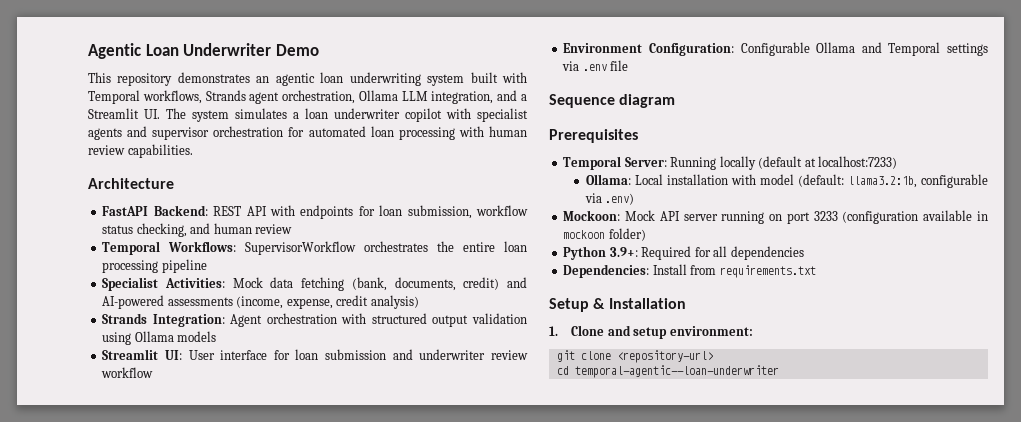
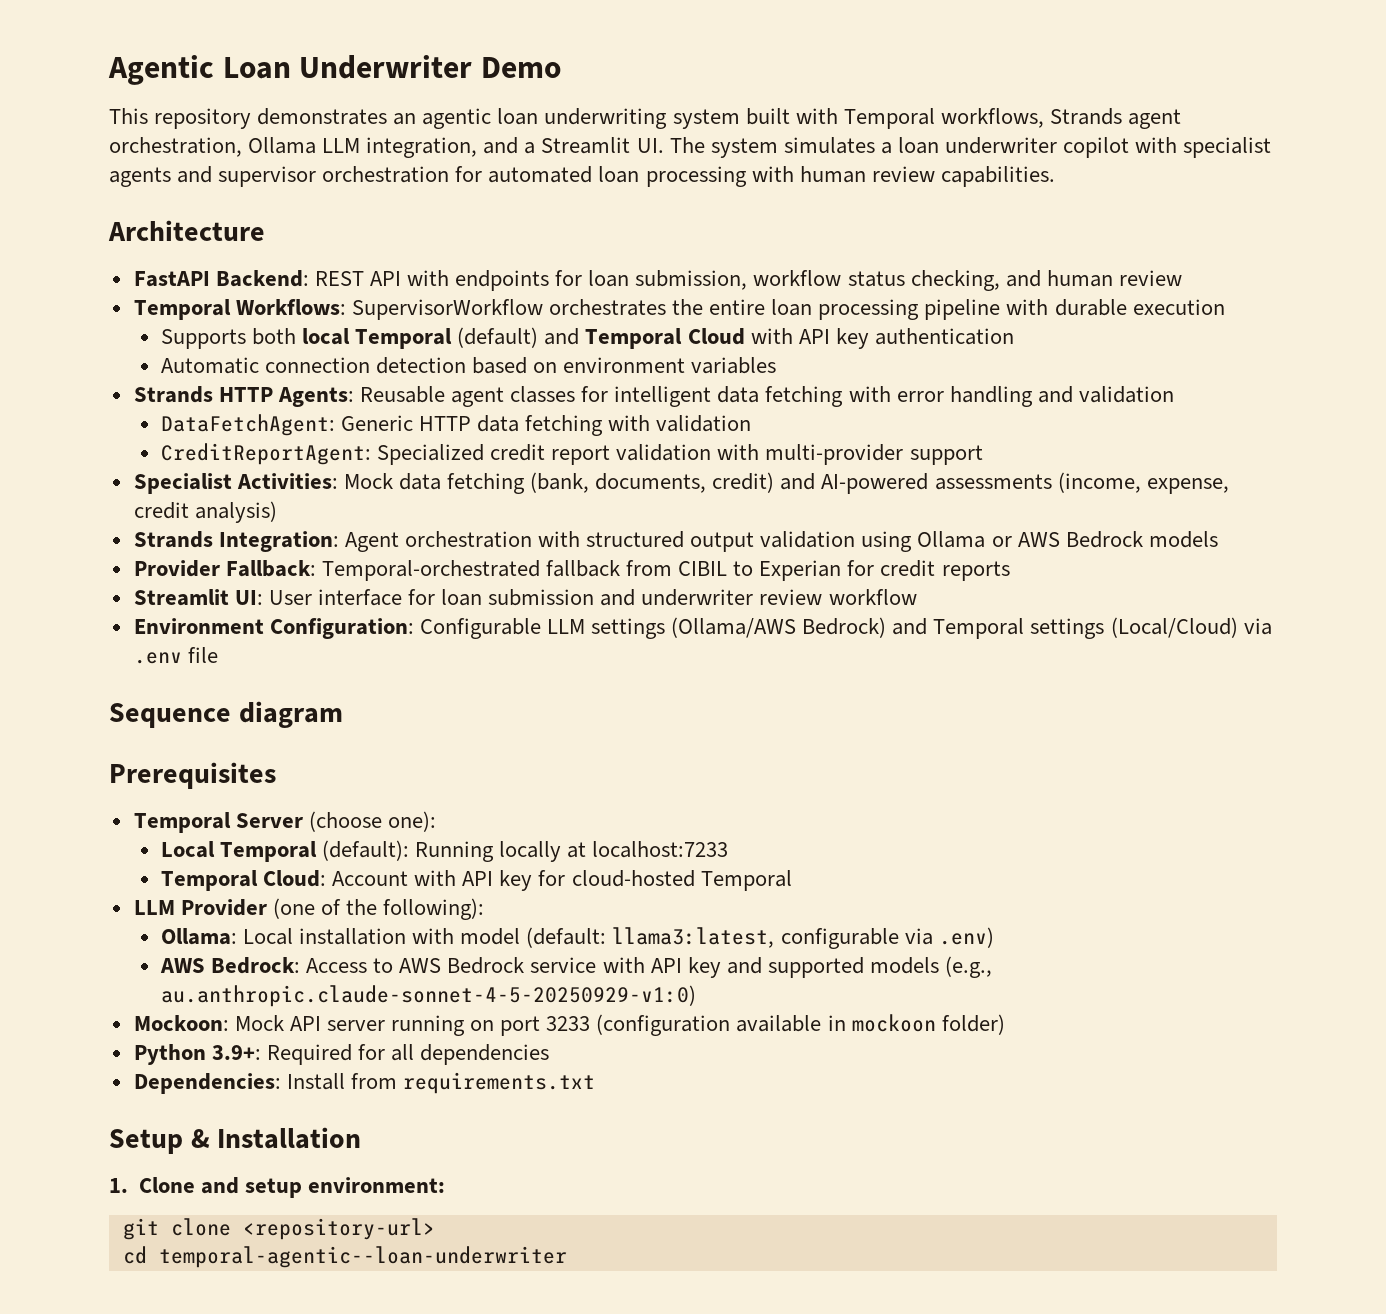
- Temporal Workflows: SupervisorWorkflow orchestrates the entire loan processing pipeline
+ Temporal Workflows: SupervisorWorkflow orchestrates the entire loan processing pipeline with durable execution
+ Supports both local Temporal (default) and Temporal Cloud with API key authentication
+ Automatic connection detection based on environment variables
+ Strands HTTP Agents: Reusable agent classes for intelligent data fetching with error handling and validation
+ DataFetchAgent: Generic HTTP data fetching with validation
+ CreditReportAgent: Specialized credit report validation with multi-provider support
- Strands Integration: Agent orchestration with structured output validation using Ollama models
+ Strands Integration: Agent orchestration with structured output validation using Ollama or AWS Bedrock models
+ Provider Fallback: Temporal-orchestrated fallback from CIBIL to Experian for credit reports
- Environment Configuration: Configurable Ollama and Temporal settings via .env file
+ Environment Configuration: Configurable LLM settings (Ollama/AWS Bedrock) and Temporal settings (Local/Cloud) via .env file
- Temporal Server: Running locally (default at localhost:7233)
+ Temporal Server (choose one):
+ Local Temporal (default): Running locally at localhost:7233
+ Temporal Cloud: Account with API key for cloud-hosted Temporal
+ LLM Provider (one of the following):
- Ollama: Local installation with model (default: llama3.2:1b, configurable via .env)
+ Ollama: Local installation with model (default: llama3:latest, configurable via .env)
+ AWS Bedrock: Access to AWS Bedrock service with API key and supported models (e.g., au.anthropic.claude-sonnet-4-5-20250929-v1:0)

